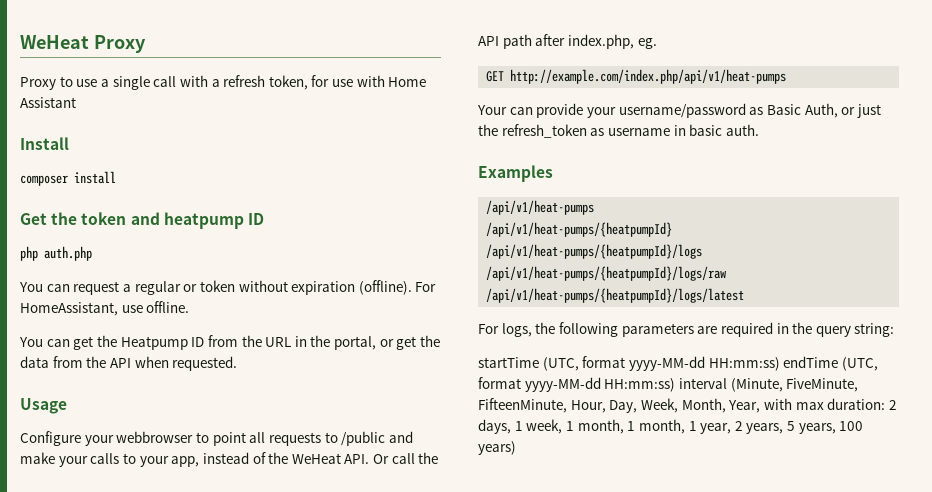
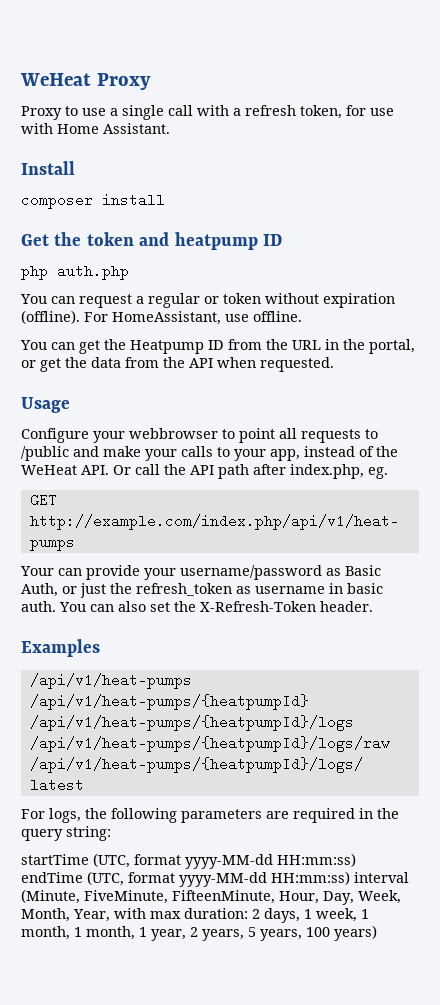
- Proxy to use a single call with a refresh token, for use with Home Assistant
+ Proxy to use a single call with a refresh token, for use with Home Assistant.
+ You can also set the X-Refresh-Token header.

